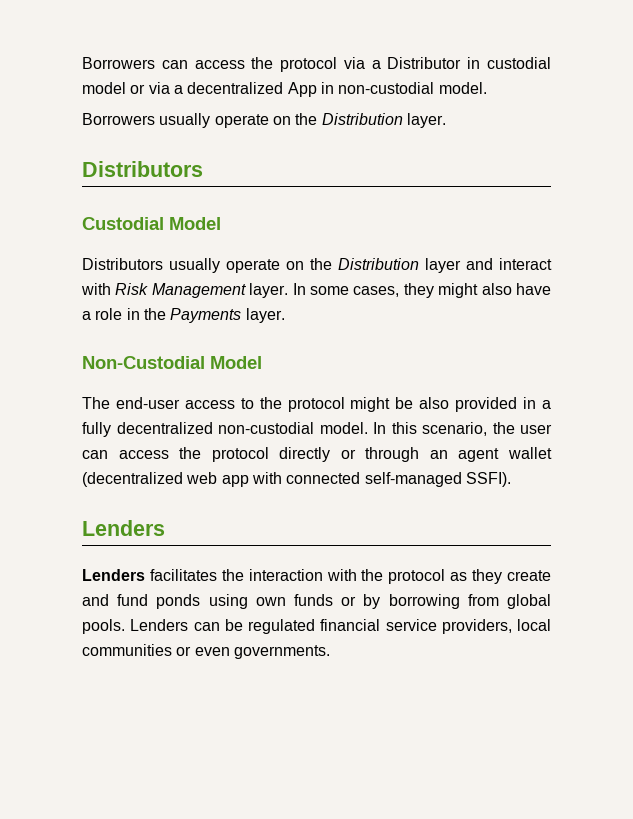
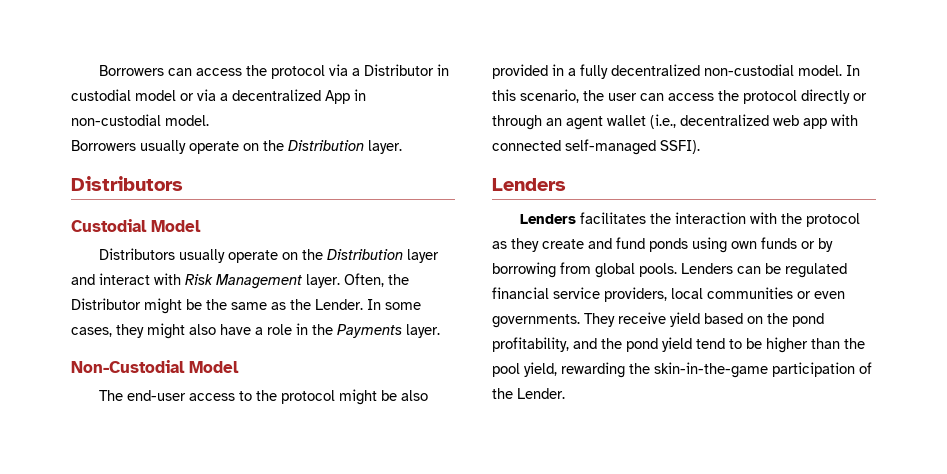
+ Often, the Distributor might be the same as the Lender.
- In this scenario, the user can access the protocol directly or through an agent wallet (decentralized web app with connected self-managed SSFI).
+ In this scenario, the user can access the protocol directly or through an agent wallet (i.e., decentralized web app with connected self-managed SSFI).
+ They receive yield based on the pond profitability, and the pond yield tend to be higher than the pool yield, rewarding the skin-in-the-game participation of the Lender.

